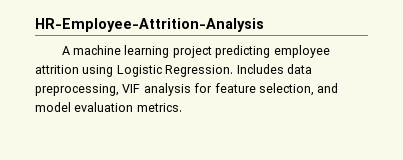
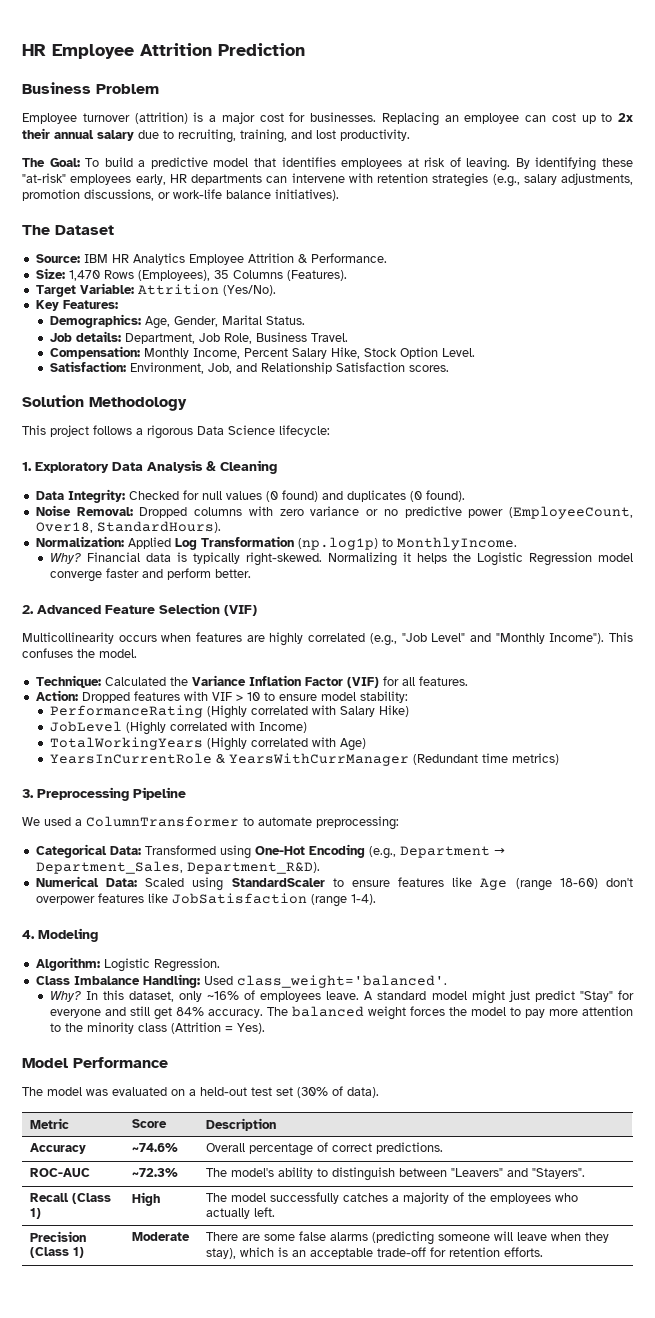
- HR-Employee-Attrition-Analysis
- A machine learning project predicting employee attrition using Logistic Regression. Includes data preprocessing, VIF analysis for feature selection, and model evaluation metrics.
+ HR Employee Attrition Prediction
+ Business Problem
+ Employee turnover (attrition) is a major cost for businesses. Replacing an employee can cost up to 2x their annual salary due to recruiting, training, and lost productivity.
+ The Goal: To build a predictive model that identifies employees at risk of leaving. By identifying these "at-risk" employees early, HR departments can intervene with retention strategies (e.g., salary adjustments, promotion discussions, or work-life balance initiatives).
+ The Dataset
+ Source: IBM HR Analytics Employee Attrition & Performance.
+ Size: 1,470 Rows (Employees), 35 Columns (Features).
+ Target Variable: Attrition (Yes/No).
+ Key Features:
+ Demographics: Age, Gender, Marital Status.
+ Job details: Department, Job Role, Business Travel.
+ Compensation: Monthly Income, Percent Salary Hike, Stock Option Level.
+ Satisfaction: Environment, Job, and Relationship Satisfaction scores.
+ Solution Methodology
+ This project follows a rigorous Data Science lifecycle:
+ 1. Exploratory Data Analysis & Cleaning
+ Data Integrity: Checked for null values (0 found) and duplicates (0 found).
+ Noise Removal: Dropped columns with zero variance or no predictive power (EmployeeCount, Over18, StandardHours).
+ Normalization: Applied Log Transformation (np.log1p) to MonthlyIncome.
+ Why? Financial data is typically right-skewed. Normalizing it helps the Logistic Regression model converge faster and perform better.
+ 2. Advanced Feature Selection (VIF)
+ Multicollinearity occurs when features are highly correlated (e.g., "Job Level" and "Monthly Income"). This confuses the model.
+ Technique: Calculated the Variance Inflation Factor (VIF) for all features.
+ Action: Dropped features with VIF > 10 to ensure model stability:
+ PerformanceRating (Highly correlated with Salary Hike)
+ JobLevel (Highly correlated with Income)
+ TotalWorkingYears (Highly correlated with Age)
+ YearsInCurrentRole & YearsWithCurrManager (Redundant time metrics)
+ 3. Preprocessing Pipeline
+ We used a ColumnTransformer to automate preprocessing:
+ Categorical Data: Transformed using One-Hot Encoding (e.g., Department → Department_Sales, Department_R&D).
+ Numerical Data: Scaled using StandardScaler to ensure features like Age (range 18-60) don't overpower features like JobSatisfaction (range 1-4).
+ 4. Modeling
+ Algorithm: Logistic Regression.
+ Class Imbalance Handling: Used class_weight='balanced'.
+ Why? In this dataset, only ~16% of employees leave. A standard model might just predict "Stay" for everyone and still get 84% accuracy. The balanced weight forces the model to pay more attention to the minority class (Attrition = Yes).
+ Model Performance
+ The model was evaluated on a held-out test set (30% of data).
+ Metric | Score | Description
+ Accuracy | ~74.6% | Overall percentage of correct predictions.
+ ROC-AUC | ~72.3% | The model's ability to distinguish between "Leavers" and "Stayers".
+ Recall (Class 1) | High | The model successfully catches a majority of the employees who actually left.
+ Precision (Class 1) | Moderate | There are some false alarms (predicting someone will leave when they stay), which is an acceptable trade-off for retention efforts.

